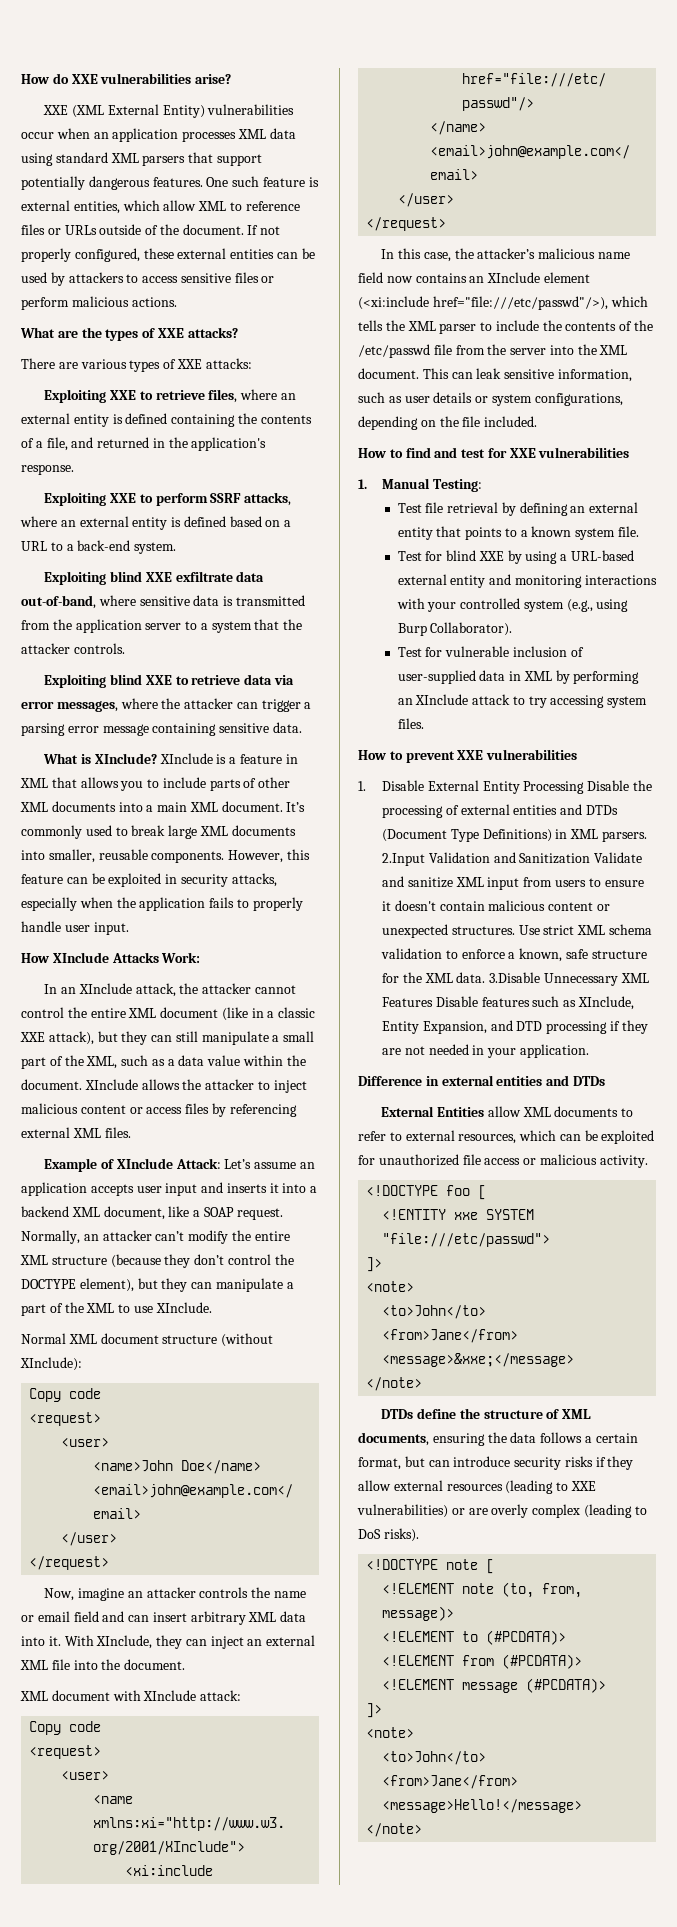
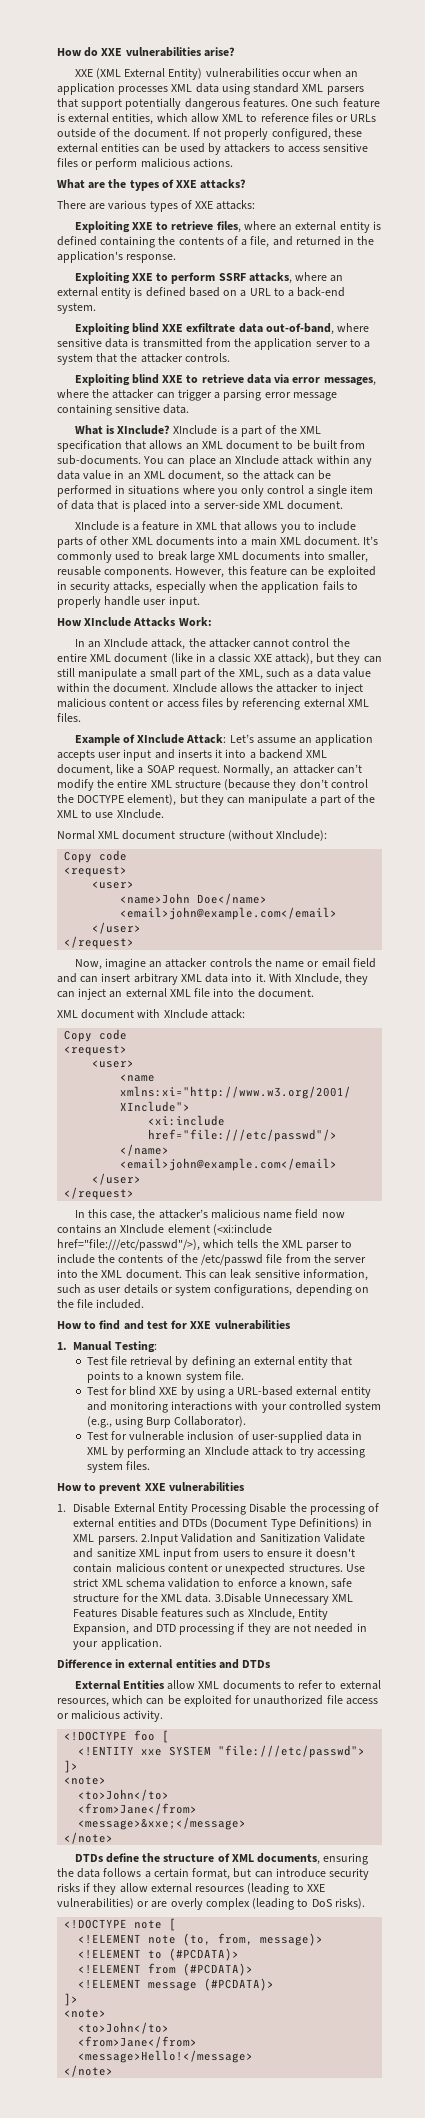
+ XInclude is a part of the XML specification that allows an XML document to be built from sub-documents. You can place an XInclude attack within any data value in an XML document, so the attack can be performed in situations where you only control a single item of data that is placed into a server-side XML document.

